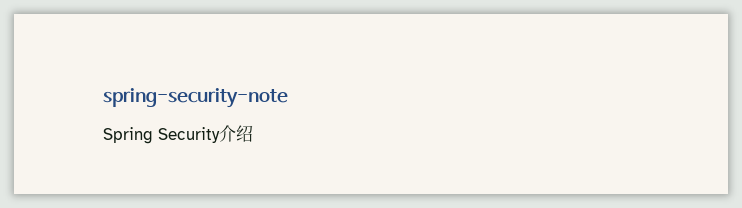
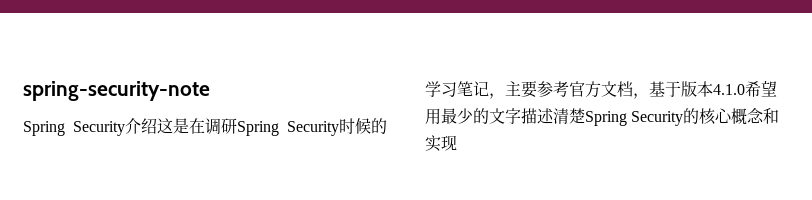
- Spring Security介绍
+ Spring Security介绍这是在调研Spring Security时候的学习笔记，主要参考官方文档，基于版本4.1.0希望用最少的文字描述清楚Spring Security的核心概念和实现

